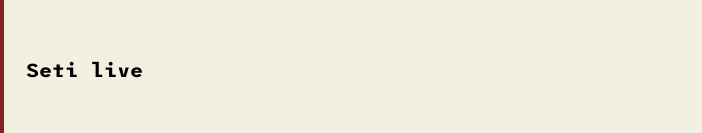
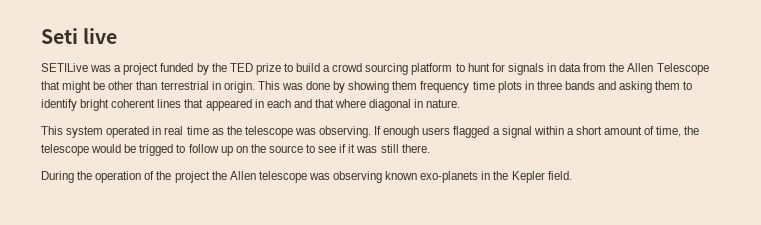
+ SETILive was a project funded by the TED prize to build a crowd sourcing platform to hunt for signals in data from the Allen Telescope that might be other than terrestrial in origin. This was done by showing them frequency time plots in three bands and asking them to identify bright coherent lines that appeared in each and that where diagonal in nature.
+ This system operated in real time as the telescope was observing. If enough users flagged a signal within a short amount of time, the telescope would be trigged to follow up on the source to see if it was still there.
+ During the operation of the project the Allen telescope was observing known exo-planets in the Kepler field.

